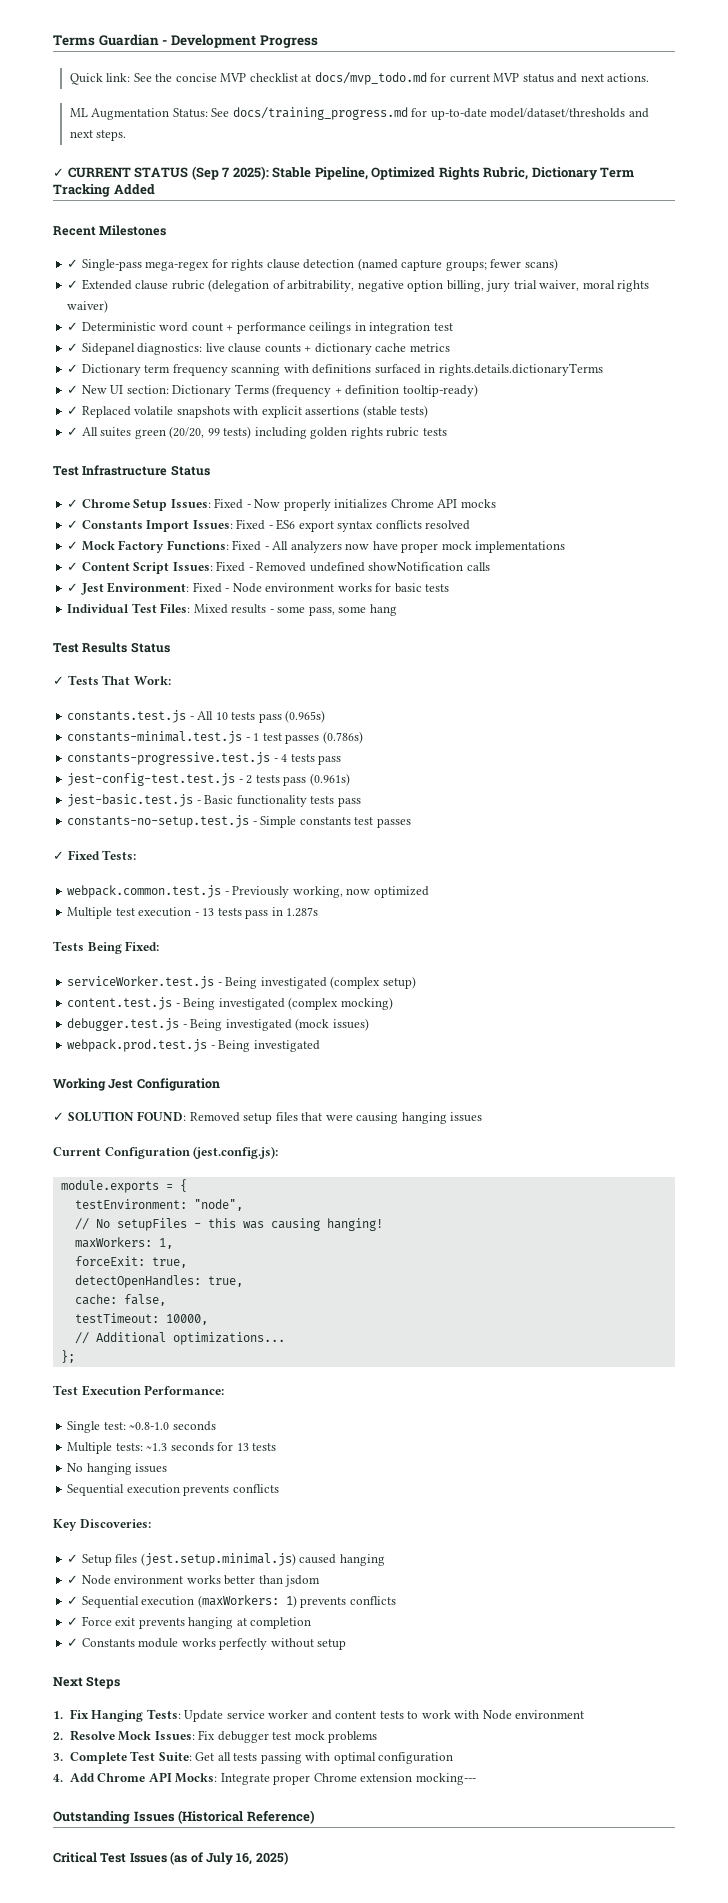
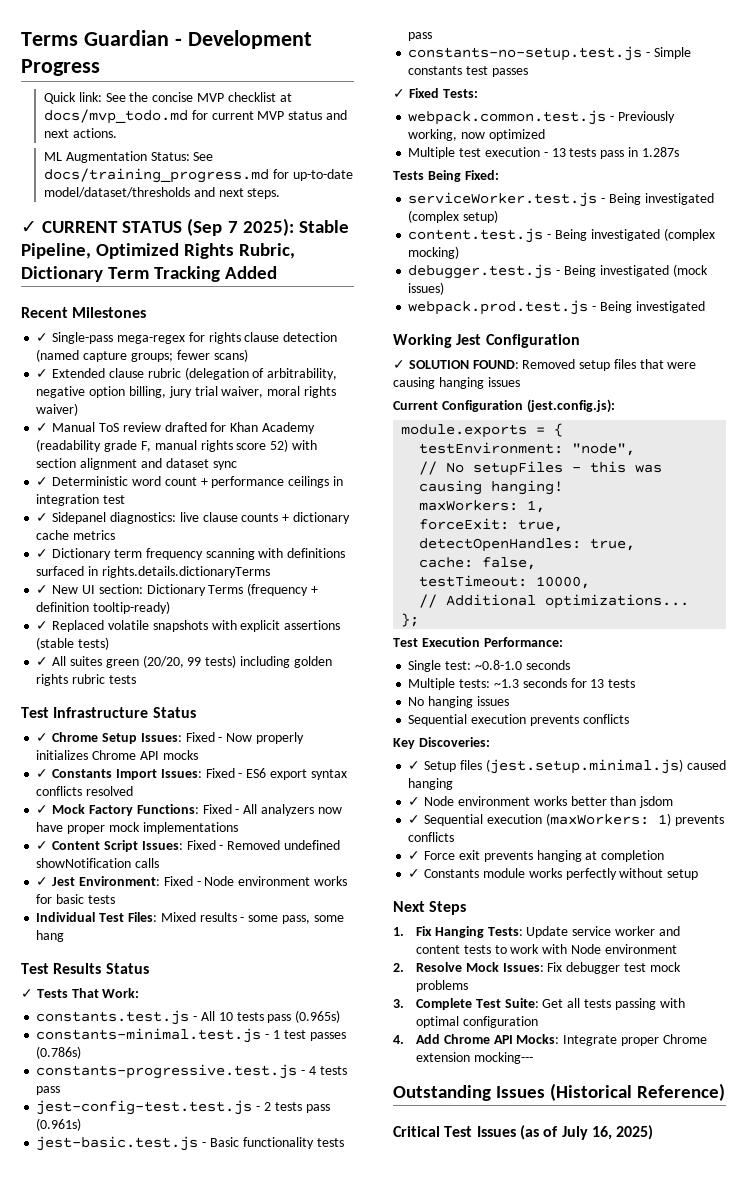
+ ✓ Manual ToS review drafted for Khan Academy (readability grade F, manual rights score 52) with section alignment and dataset sync

